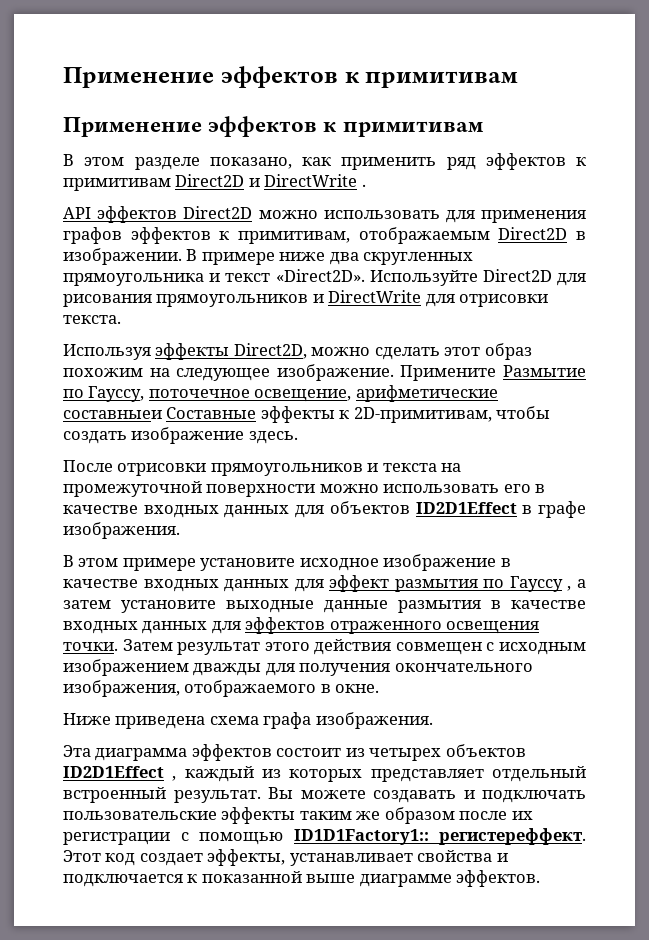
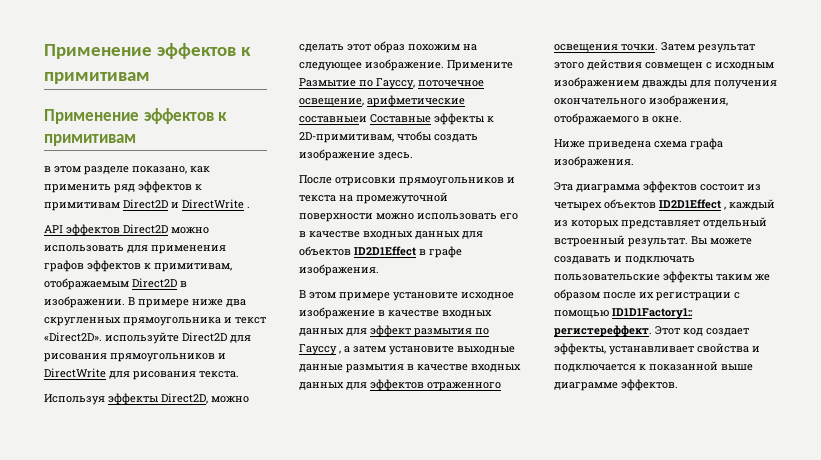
- В этом разделе показано, как применить ряд эффектов к примитивам Direct2D и DirectWrite .
+ в этом разделе показано, как применить ряд эффектов к примитивам Direct2D и DirectWrite .
- В примере ниже два скругленных прямоугольника и текст «Direct2D». Используйте Direct2D для рисования прямоугольников и DirectWrite для отрисовки текста.
+ В примере ниже два скругленных прямоугольника и текст «Direct2D». используйте Direct2D для рисования прямоугольников и DirectWrite для рисования текста.

